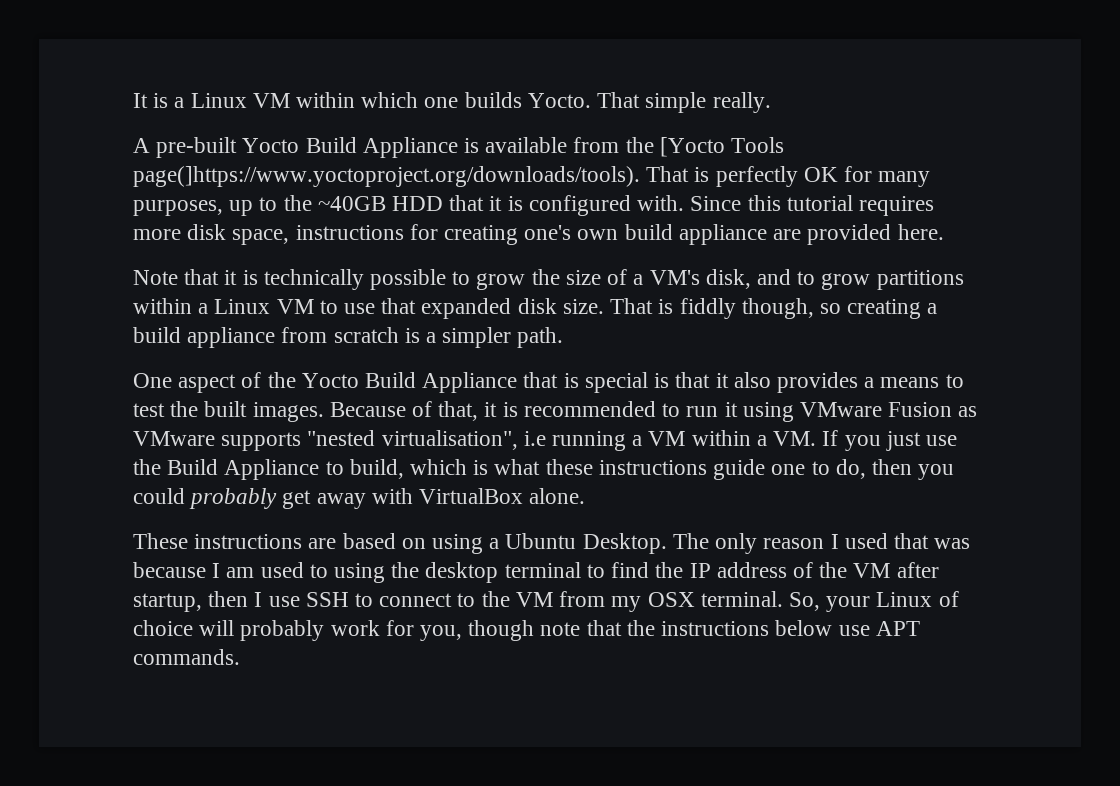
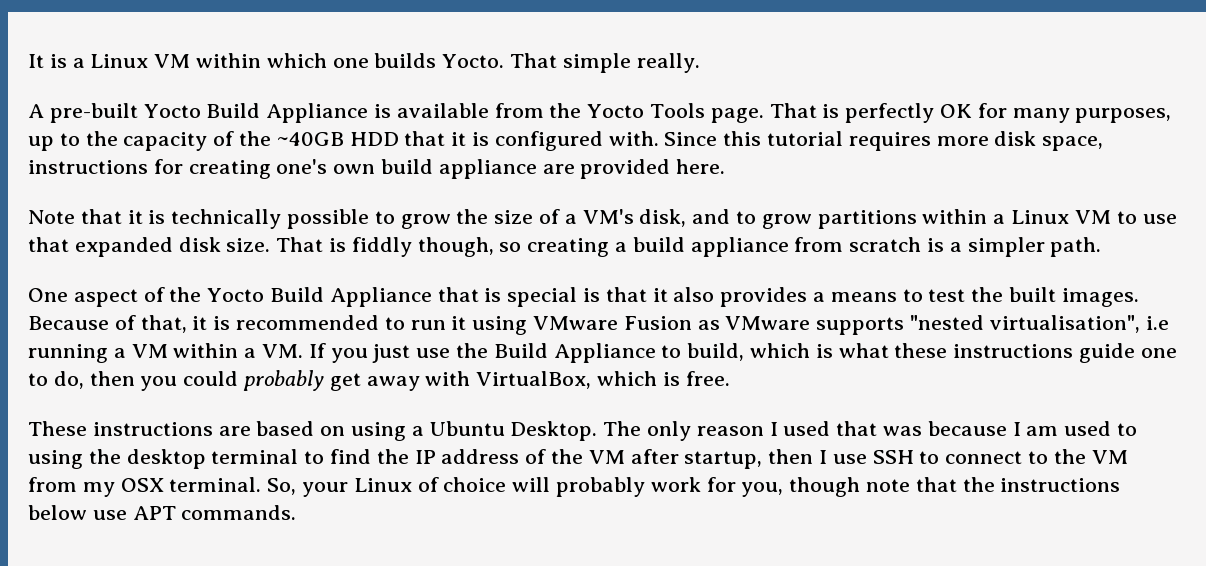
- A pre-built Yocto Build Appliance is available from the [Yocto Tools page(]https://www.yoctoproject.org/downloads/tools). That is perfectly OK for many purposes, up to the ~40GB HDD that it is configured with.
+ A pre-built Yocto Build Appliance is available from the Yocto Tools page. That is perfectly OK for many purposes, up to the capacity of the ~40GB HDD that it is configured with.
- Because of that, it is recommended to run it using VMware Fusion as VMware supports "nested virtualisation", i.e running a VM within a VM. If you just use the Build Appliance to build, which is what these instructions guide one to do, then you could probably get away with VirtualBox alone.
+ Because of that, it is recommended to run it using VMware Fusion as VMware supports "nested virtualisation", i.e running a VM within a VM. If you just use the Build Appliance to build, which is what these instructions guide one to do, then you could probably get away with VirtualBox, which is free.

